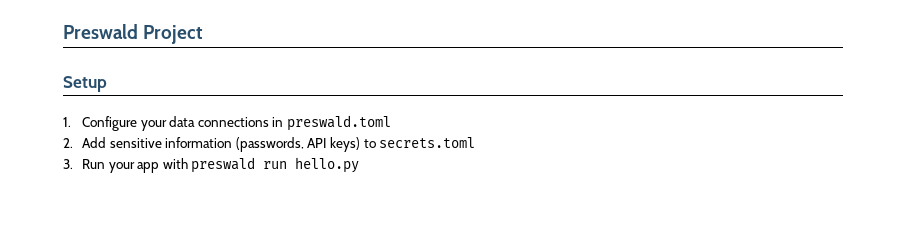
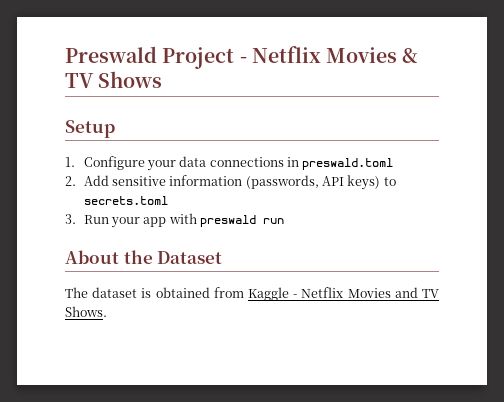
- Preswald Project
+ Preswald Project - Netflix Movies & TV Shows
- 3. Run your app with preswald run hello.py
+ 3. Run your app with preswald run
+ About the Dataset
+ The dataset is obtained from Kaggle - Netflix Movies and TV Shows.

